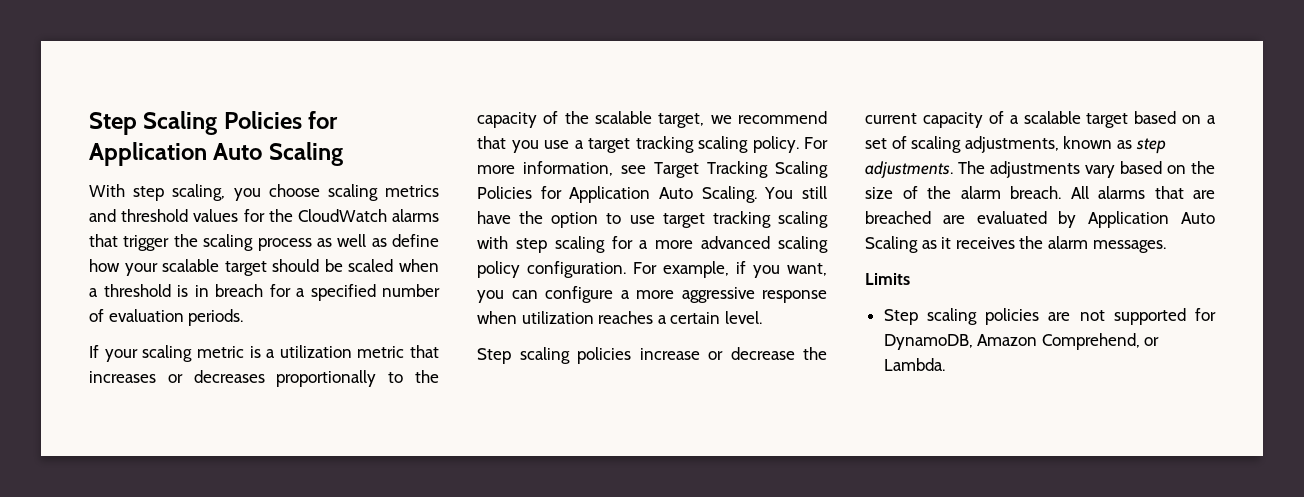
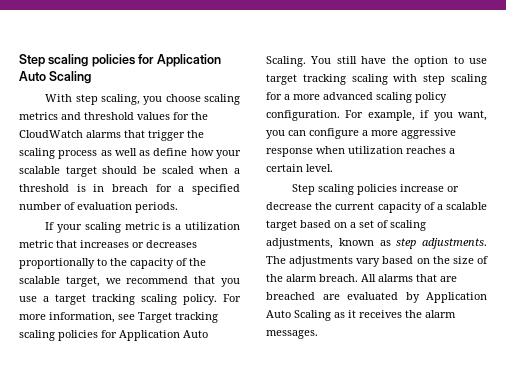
- Step Scaling Policies for Application Auto Scaling
+ Step scaling policies for Application Auto Scaling
- For more information, see Target Tracking Scaling Policies for Application Auto Scaling.
+ For more information, see Target tracking scaling policies for Application Auto Scaling.
- Limits
- Step scaling policies are not supported for DynamoDB, Amazon Comprehend, or Lambda.

